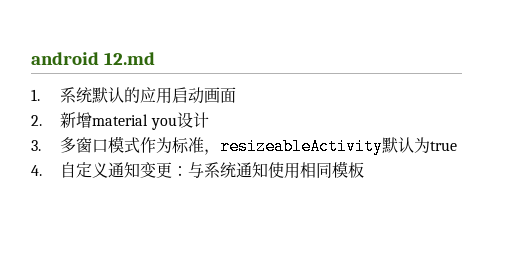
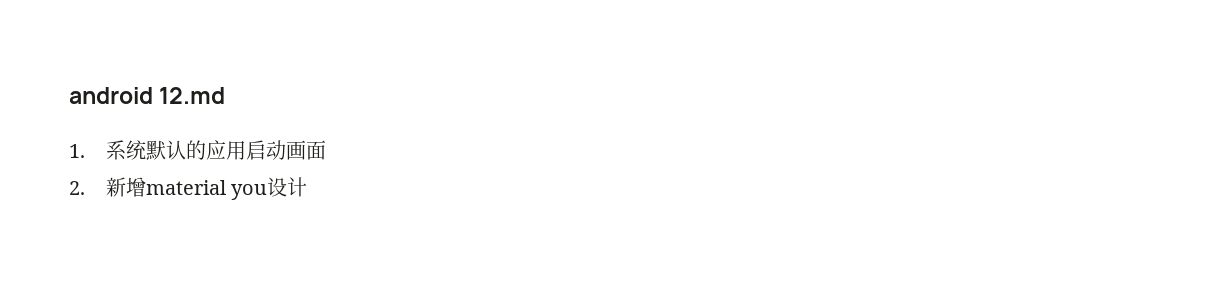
- 3.多窗口模式作为标准，resizeableActivity默认为true
- 4.自定义通知变更：与系统通知使用相同模板

